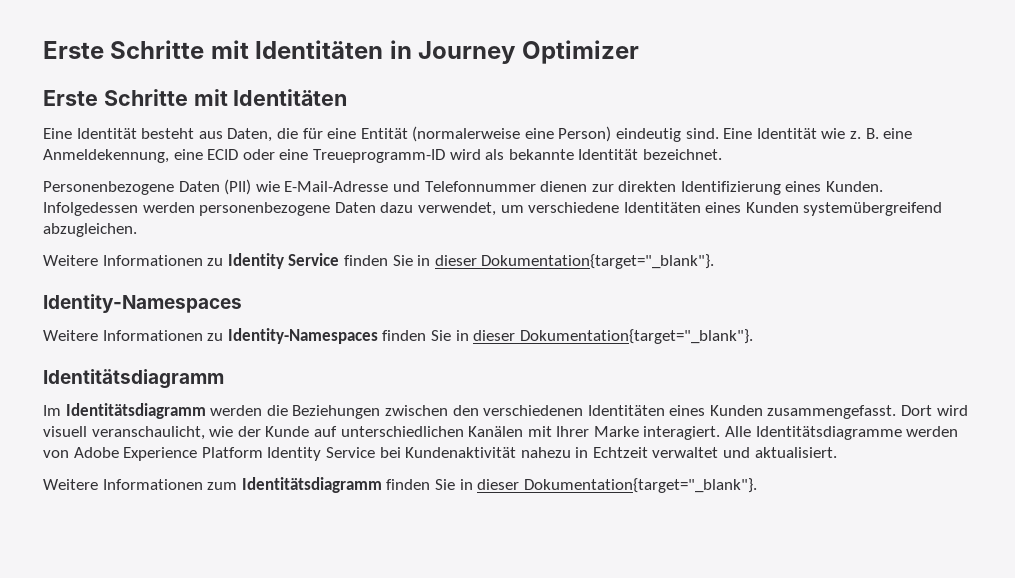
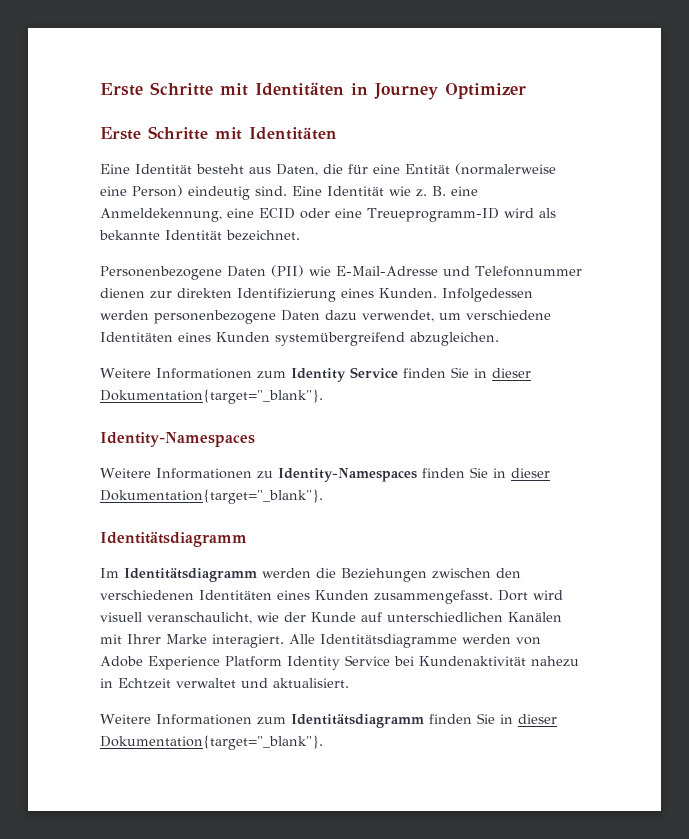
- Weitere Informationen zu Identity Service finden Sie in dieser Dokumentation{target="_blank"}.
+ Weitere Informationen zum Identity Service finden Sie in dieser Dokumentation{target="_blank"}.

